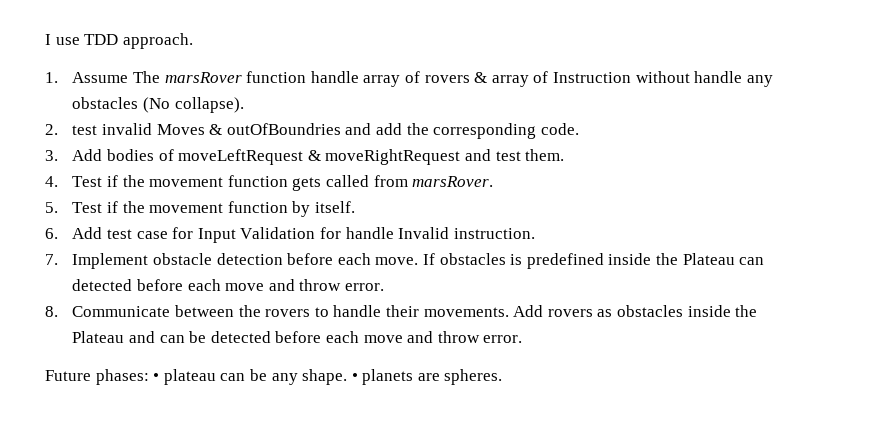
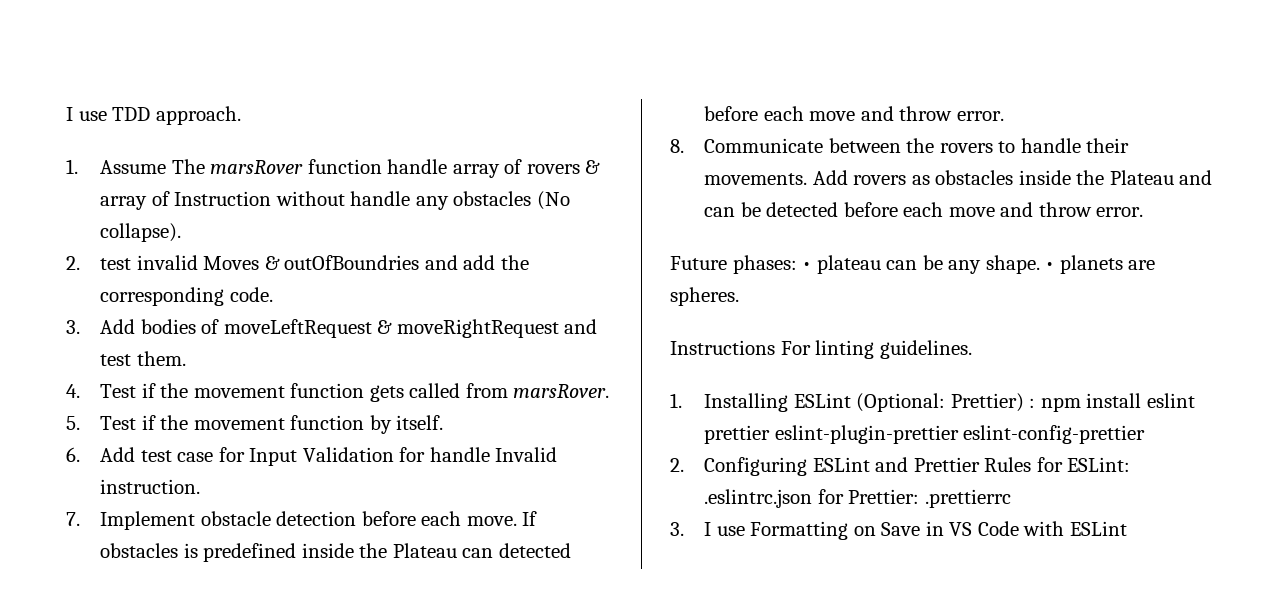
+ Instructions For linting guidelines.
+ 1. Installing ESLint (Optional: Prettier) : npm install eslint prettier eslint-plugin-prettier eslint-config-prettier
+ 2. Configuring ESLint and Prettier Rules for ESLint: .eslintrc.json for Prettier: .prettierrc
+ 3. I use Formatting on Save in VS Code with ESLint

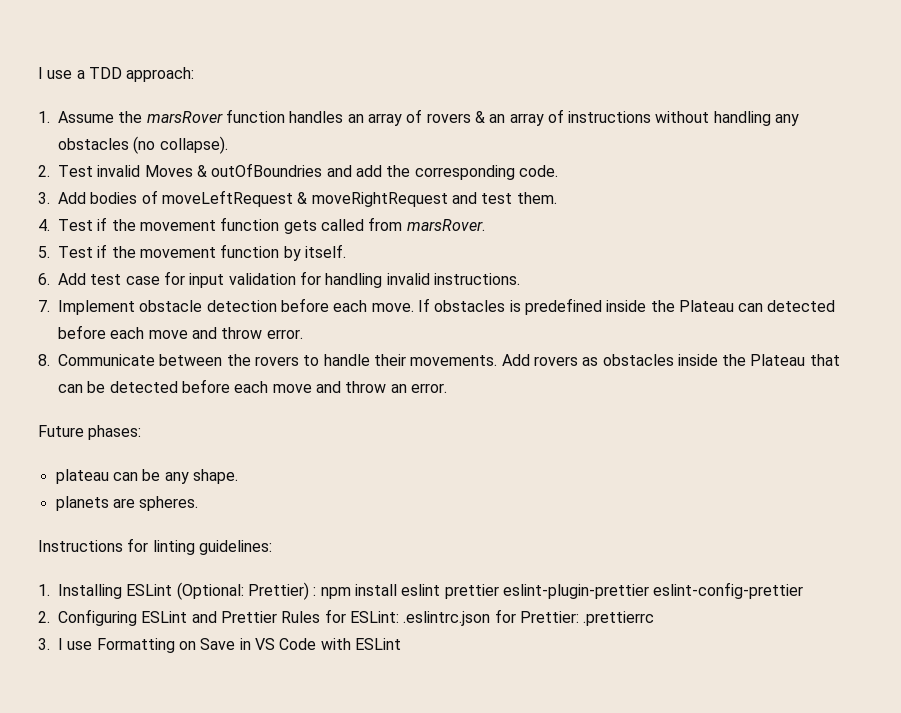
- I use TDD approach.
+ I use a TDD approach:
- 1. Assume The marsRover function handle array of rovers & array of Instruction without handle any obstacles (No collapse).
+ 1. Assume the marsRover function handles an array of rovers & an array of instructions without handling any obstacles (no collapse).
- 2. test invalid Moves & outOfBoundries and add the corresponding code.
+ 2. Test invalid Moves & outOfBoundries and add the corresponding code.
- 6. Add test case for Input Validation for handle Invalid instruction.
+ 6. Add test case for input validation for handling invalid instructions.
- Add rovers as obstacles inside the Plateau and can be detected before each move and throw error.
+ Add rovers as obstacles inside the Plateau that can be detected before each move and throw an error.
- Future phases: • plateau can be any shape. • planets are spheres.
+ Future phases:
+ plateau can be any shape.
+ planets are spheres.
- Instructions For linting guidelines.
+ Instructions for linting guidelines:

